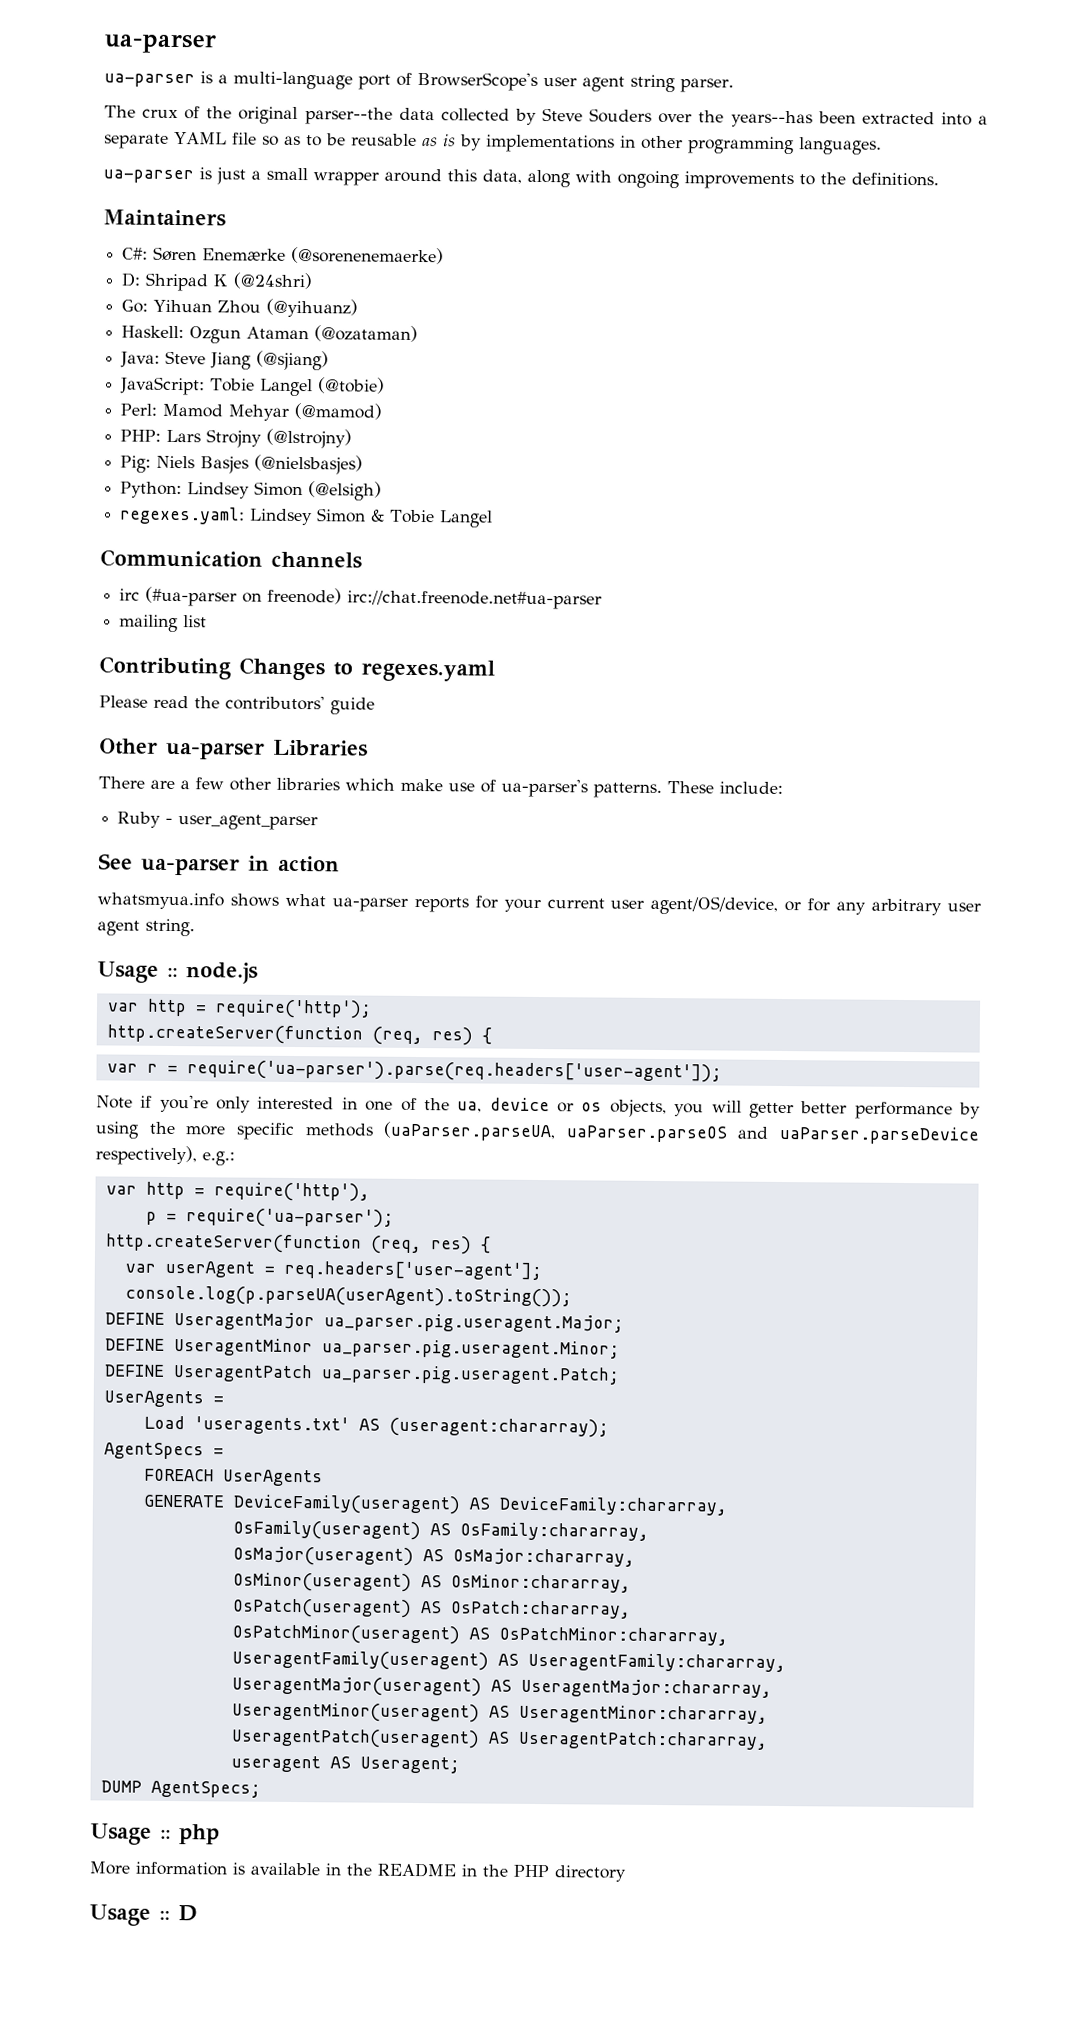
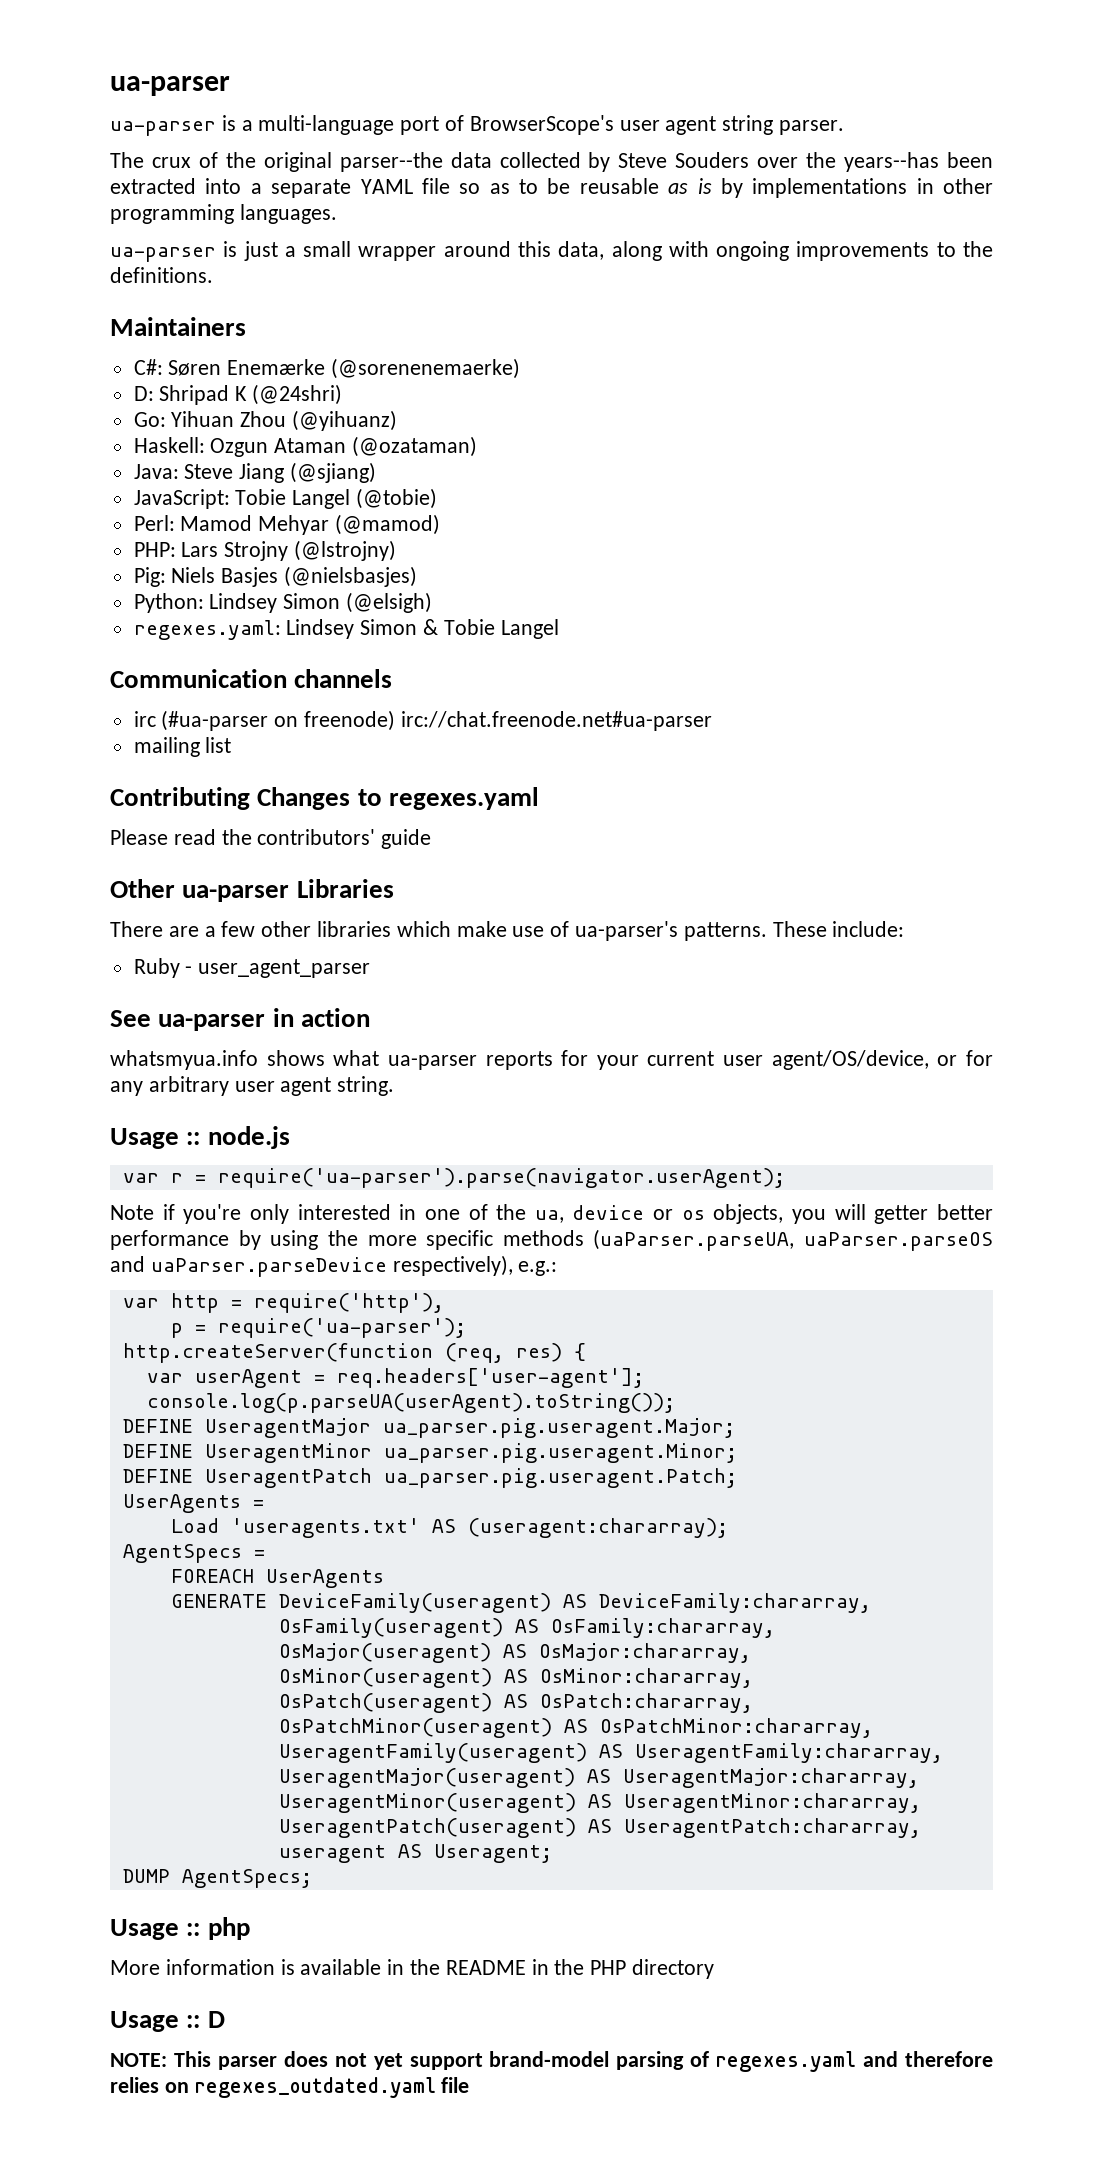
- var http = require('http');
- http.createServer(function (req, res) {
- var r = require('ua-parser').parse(req.headers['user-agent']);
+ var r = require('ua-parser').parse(navigator.userAgent);
+ NOTE: This parser does not yet support brand-model parsing of regexes.yaml and therefore relies on regexes_outdated.yaml file

